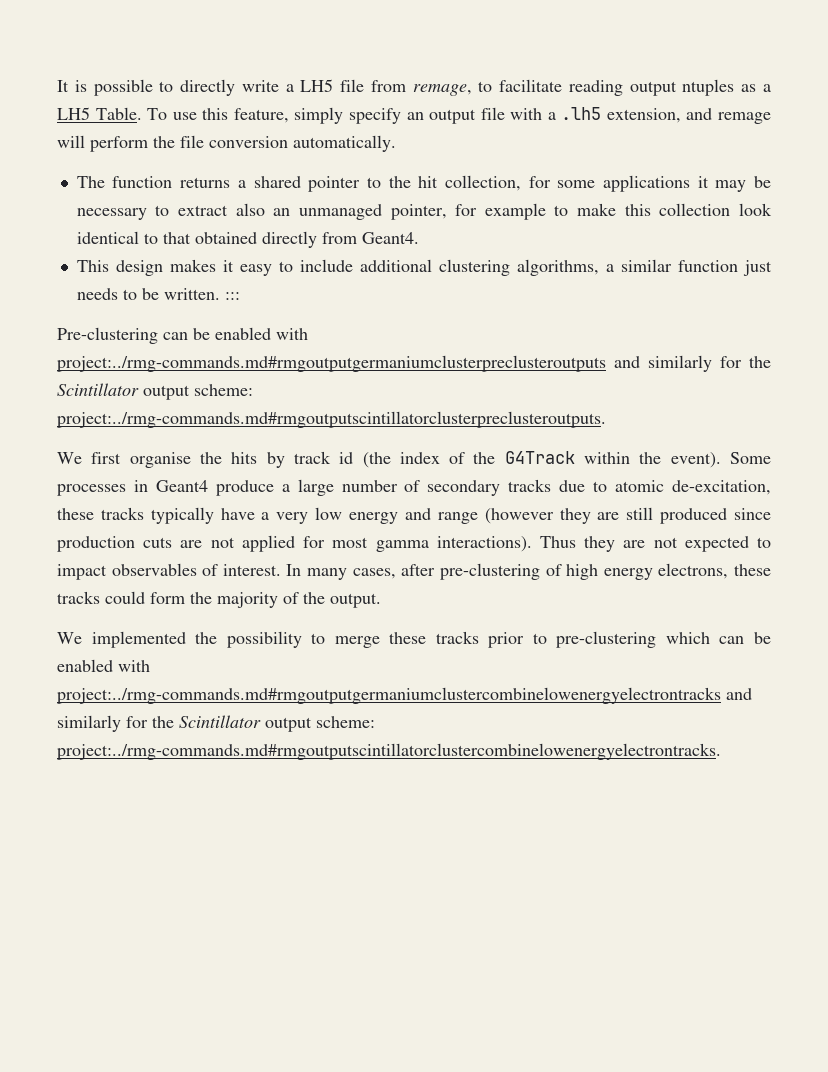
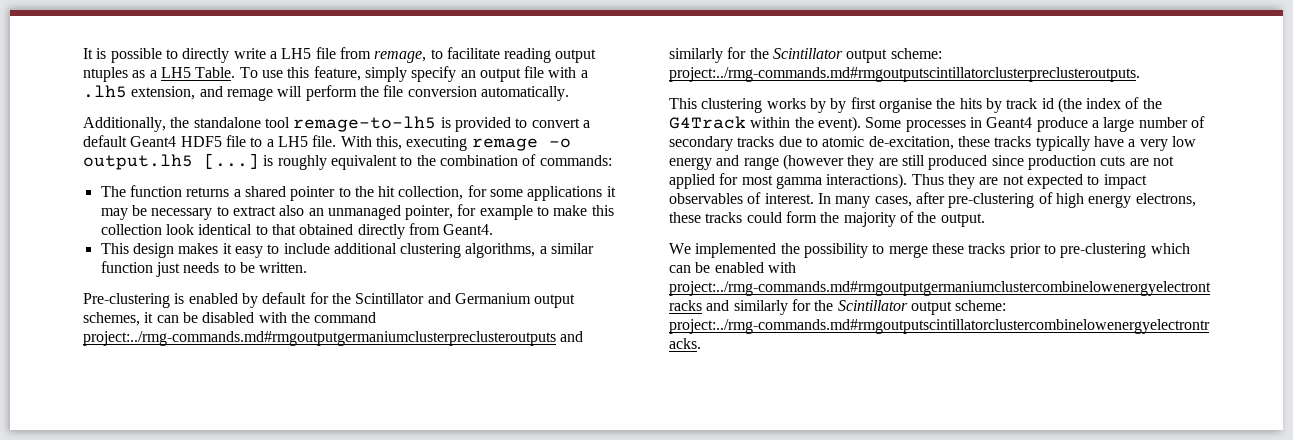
+ Additionally, the standalone tool remage-to-lh5 is provided to convert a default Geant4 HDF5 file to a LH5 file. With this, executing remage -o output.lh5 [...] is roughly equivalent to the combination of commands:
- This design makes it easy to include additional clustering algorithms, a similar function just needs to be written. :::
+ This design makes it easy to include additional clustering algorithms, a similar function just needs to be written.
- Pre-clustering can be enabled with project:../rmg-commands.md#rmgoutputgermaniumclusterpreclusteroutputs and similarly for the Scintillator output scheme: project:../rmg-commands.md#rmgoutputscintillatorclusterpreclusteroutputs.
+ Pre-clustering is enabled by default for the Scintillator and Germanium output schemes, it can be disabled with the command project:../rmg-commands.md#rmgoutputgermaniumclusterpreclusteroutputs and similarly for the Scintillator output scheme: project:../rmg-commands.md#rmgoutputscintillatorclusterpreclusteroutputs.
- We first organise the hits by track id (the index of the G4Track within the event).
+ This clustering works by by first organise the hits by track id (the index of the G4Track within the event).

